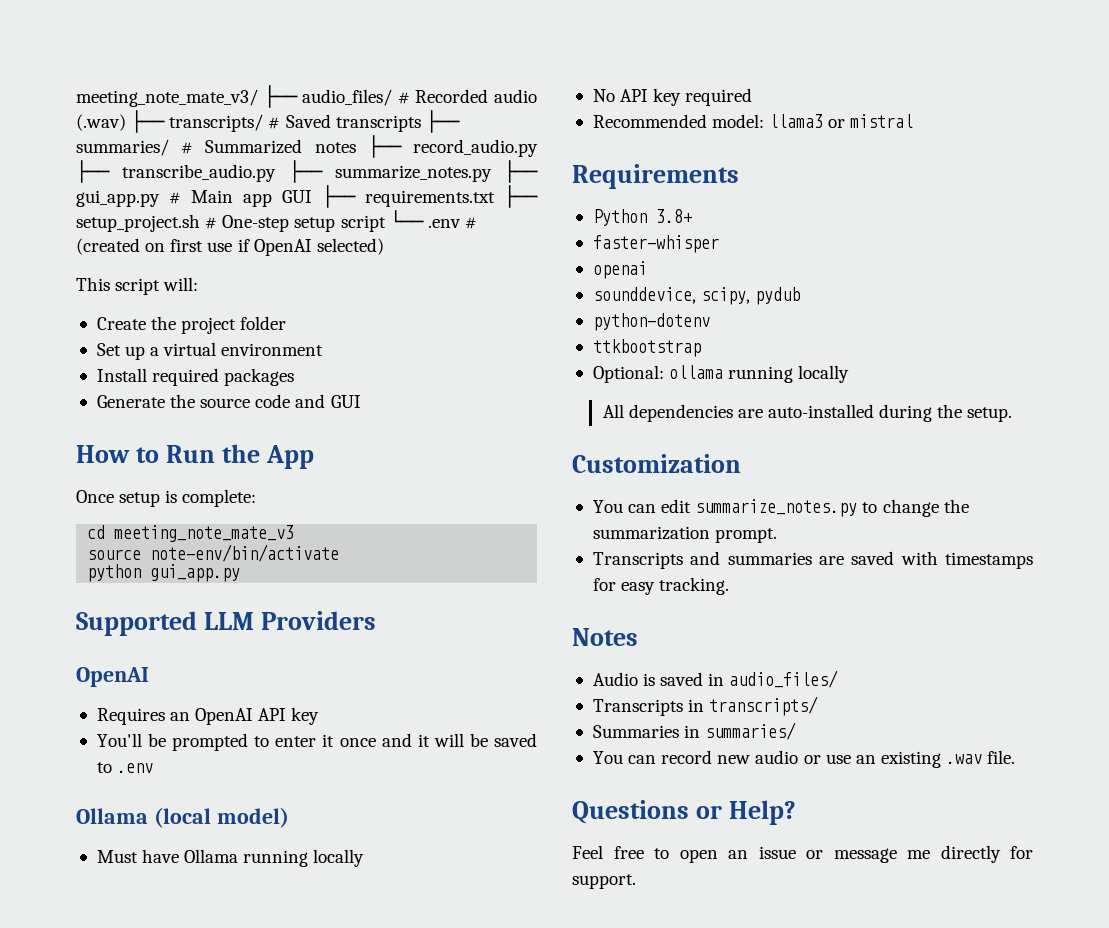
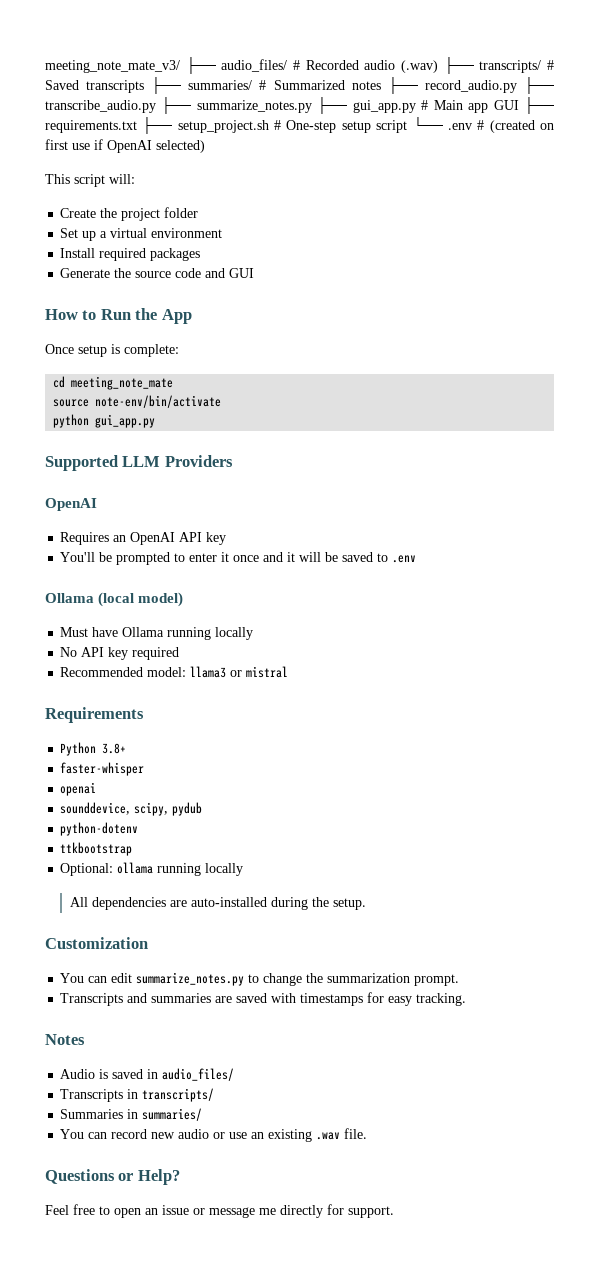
- cd meeting_note_mate_v3
+ cd meeting_note_mate

